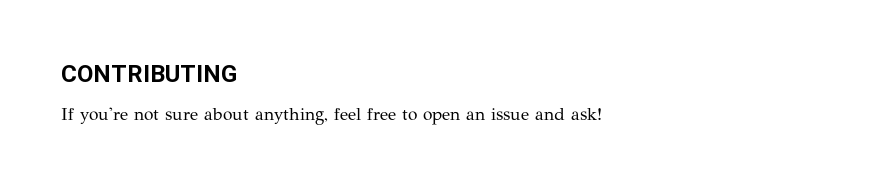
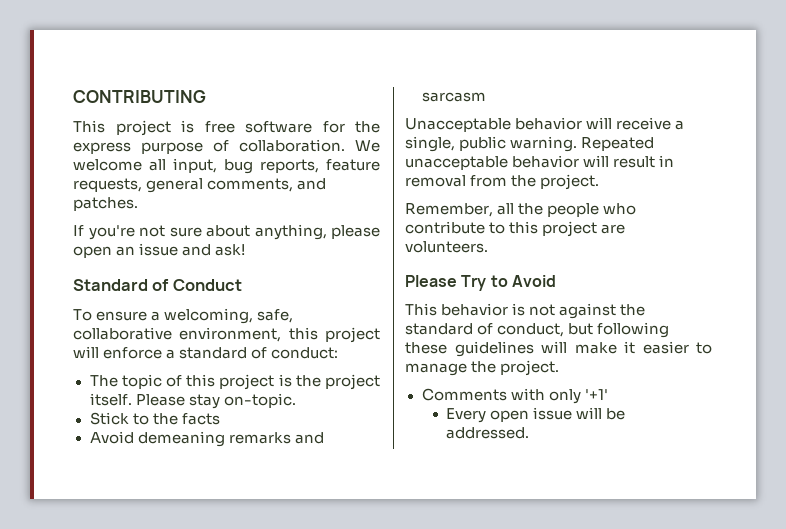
+ This project is free software for the express purpose of collaboration. We welcome all input, bug reports, feature requests, general comments, and patches.
- If you're not sure about anything, feel free to open an issue and ask!
+ If you're not sure about anything, please open an issue and ask!
+ Standard of Conduct
+ To ensure a welcoming, safe, collaborative environment, this project will enforce a standard of conduct:
+ The topic of this project is the project itself. Please stay on-topic.
+ Stick to the facts
+ Avoid demeaning remarks and sarcasm
+ Unacceptable behavior will receive a single, public warning. Repeated unacceptable behavior will result in removal from the project.
+ Remember, all the people who contribute to this project are volunteers.
+ Please Try to Avoid
+ This behavior is not against the standard of conduct, but following these guidelines will make it easier to manage the project.
+ Comments with only '+1'
+ Every open issue will be addressed.

